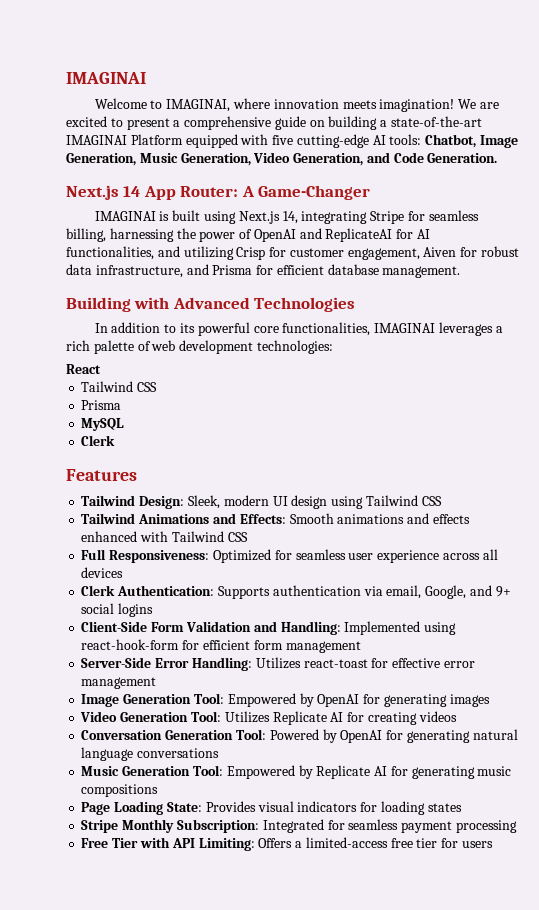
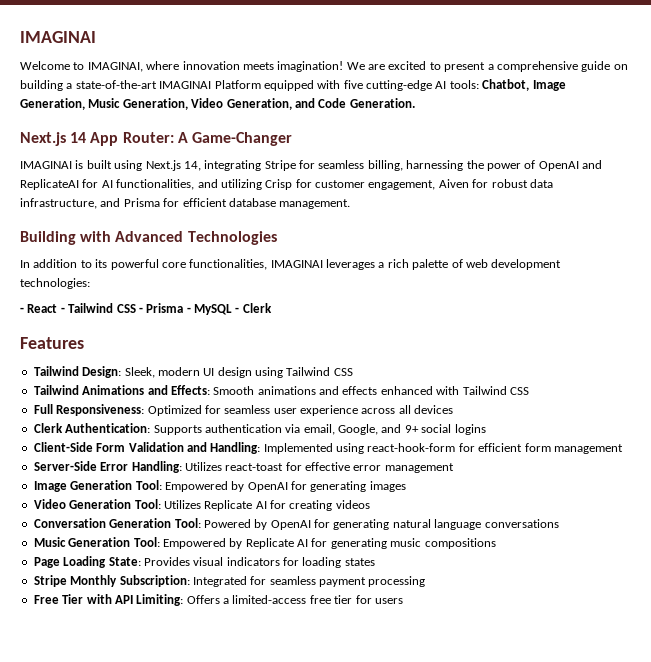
- React
- Tailwind CSS
- Prisma
- MySQL
- Clerk
+ - React - Tailwind CSS - Prisma - MySQL - Clerk

